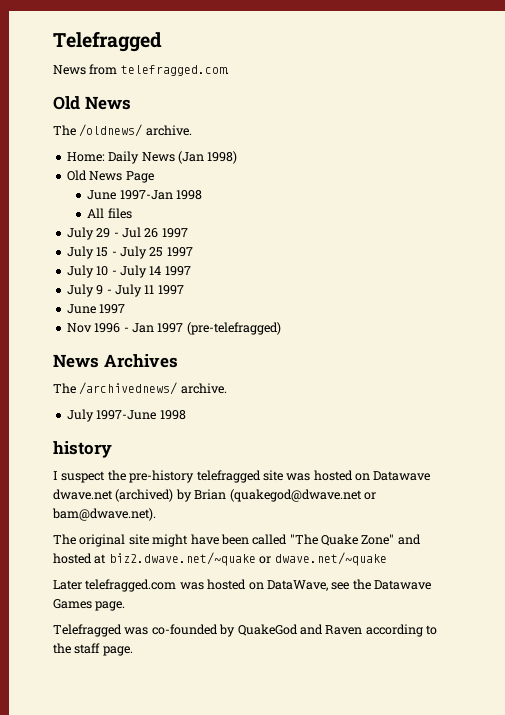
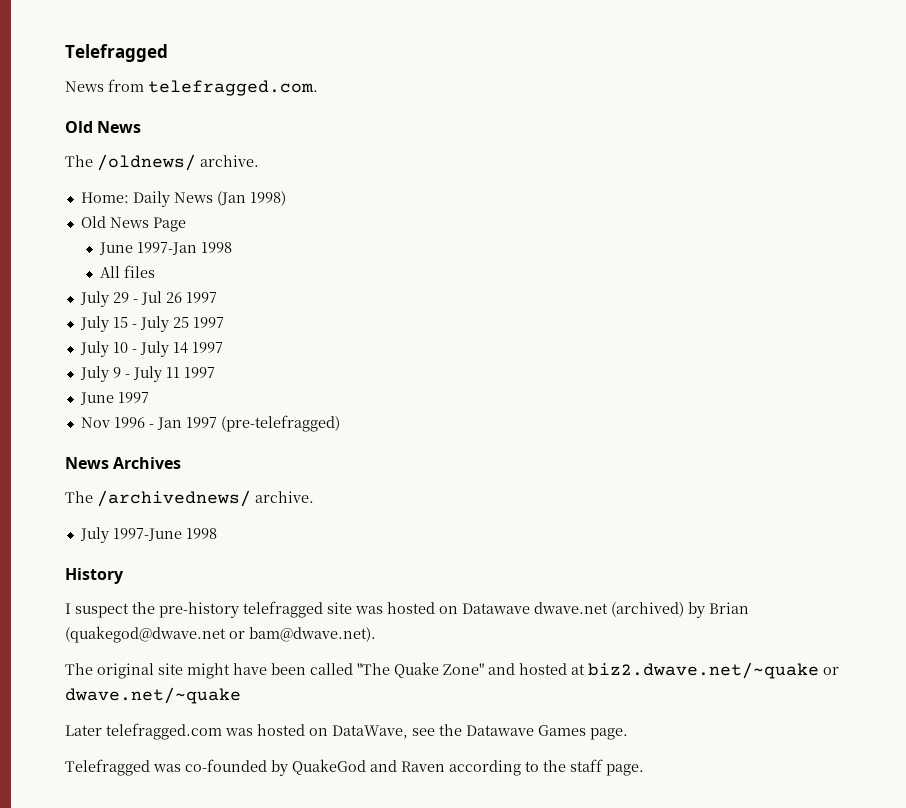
- history
+ History

